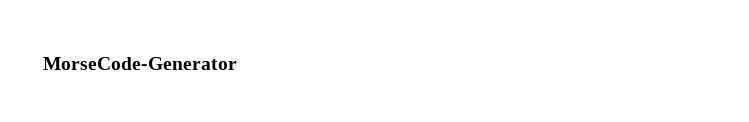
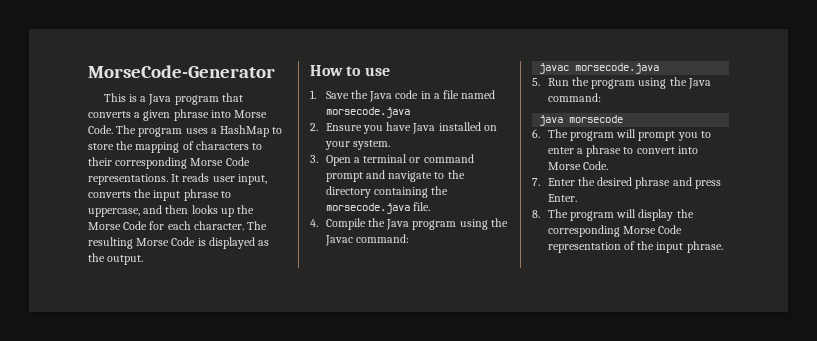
+ This is a Java program that converts a given phrase into Morse Code. The program uses a HashMap to store the mapping of characters to their corresponding Morse Code representations. It reads user input, converts the input phrase to uppercase, and then looks up the Morse Code for each character. The resulting Morse Code is displayed as the output.
+ How to use
+ 1. Save the Java code in a file named morsecode.java
+ 2. Ensure you have Java installed on your system.
+ 3. Open a terminal or command prompt and navigate to the directory containing the morsecode.java file.
+ 4. Compile the Java program using the Javac command:
+ javac morsecode.java
+ 5. Run the program using the Java command:
+ java morsecode
+ 6. The program will prompt you to enter a phrase to convert into Morse Code.
+ 7. Enter the desired phrase and press Enter.
+ 8. The program will display the corresponding Morse Code representation of the input phrase.

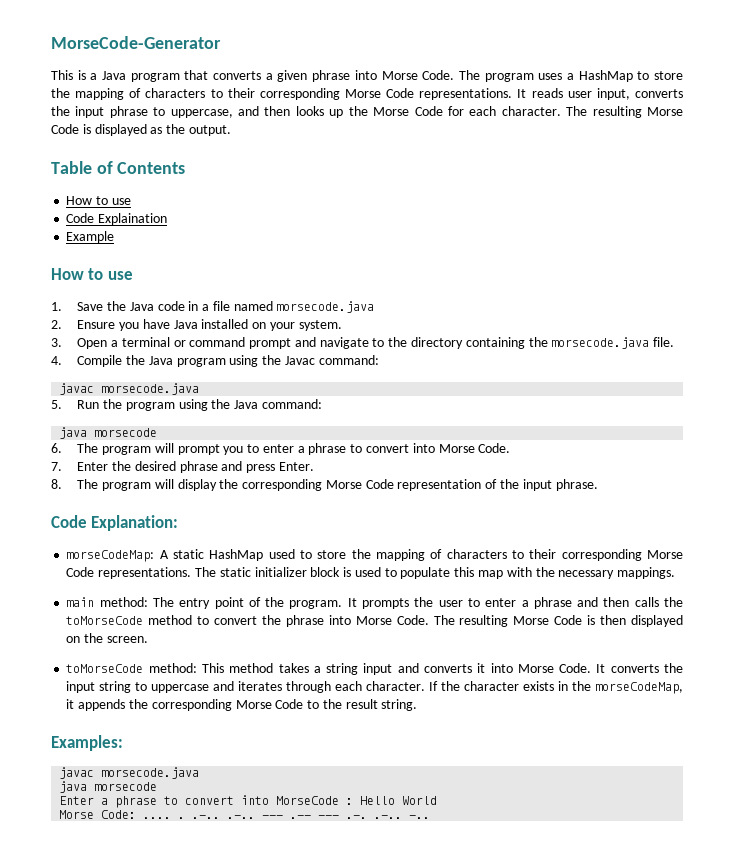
+ Table of Contents
+ How to use
+ Code Explaination
+ Example
+ Code Explanation:
+ morseCodeMap: A static HashMap used to store the mapping of characters to their corresponding Morse Code representations. The static initializer block is used to populate this map with the necessary mappings.
+ main method: The entry point of the program. It prompts the user to enter a phrase and then calls the toMorseCode method to convert the phrase into Morse Code. The resulting Morse Code is then displayed on the screen.
+ toMorseCode method: This method takes a string input and converts it into Morse Code. It converts the input string to uppercase and iterates through each character. If the character exists in the morseCodeMap, it appends the corresponding Morse Code to the result string.
+ Examples:
+ javac morsecode.java
+ java morsecode
+ Enter a phrase to convert into MorseCode : Hello World
+ Morse Code: .... . .-.. .-.. --- .-- --- .-. .-.. -..

